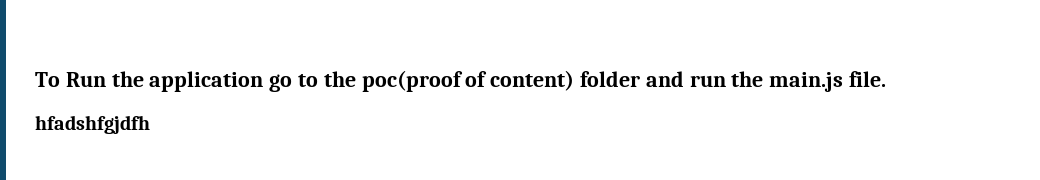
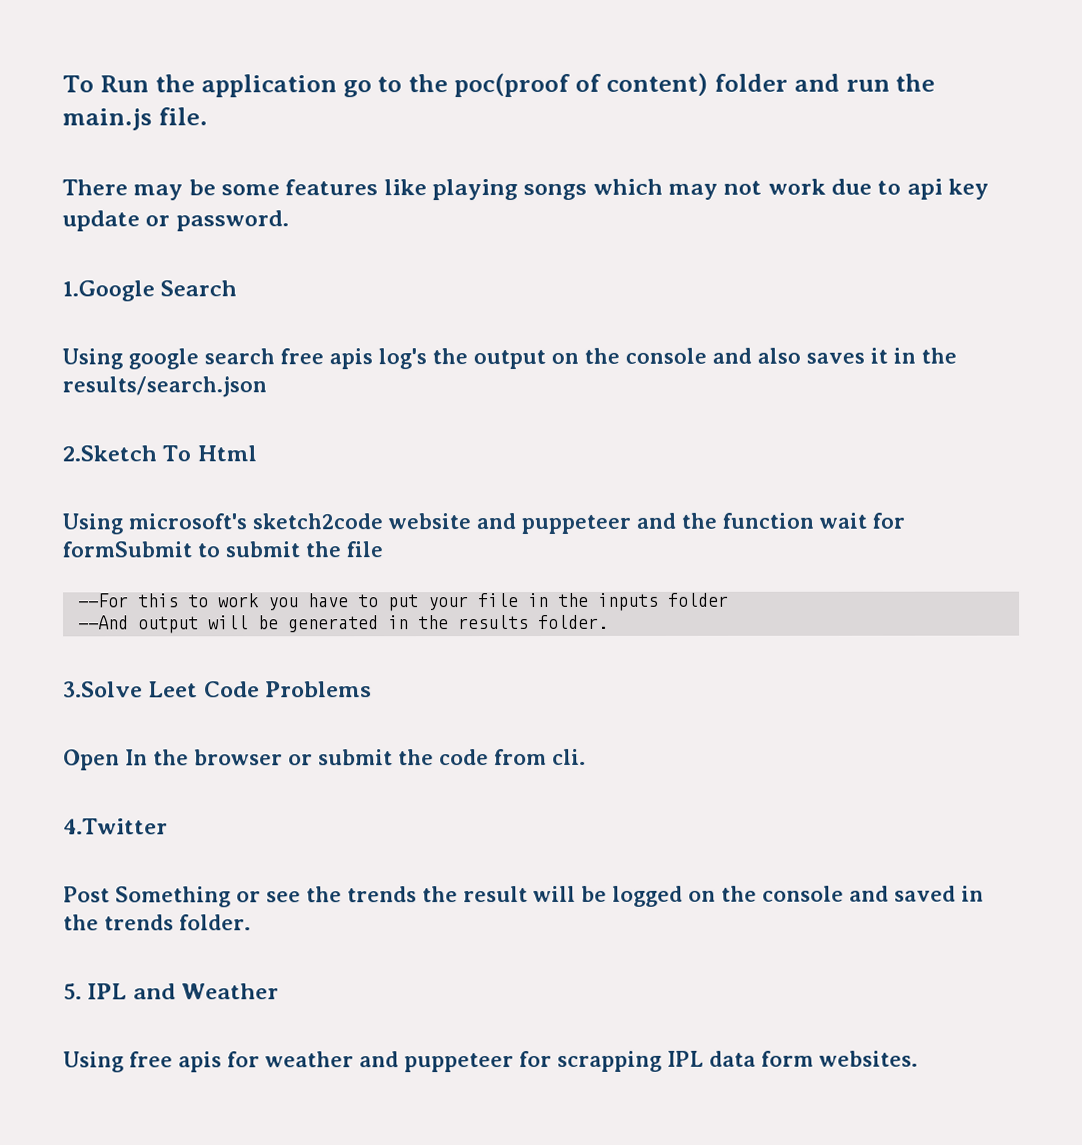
- hfadshfgjdfh
+ There may be some features like playing songs which may not work due to api key update or password.
+ 1.Google Search
+ Using google search free apis log's the output on the console and also saves it in the results/search.json
+ 2.Sketch To Html
+ Using microsoft's sketch2code website and puppeteer and the function wait for formSubmit to submit the file
+ --For this to work you have to put your file in the inputs folder
+ --And output will be generated in the results folder.
+ 3.Solve Leet Code Problems
+ Open In the browser or submit the code from cli.
+ 4.Twitter
+ Post Something or see the trends the result will be logged on the console and saved in the trends folder.
+ 5. IPL and Weather
+ Using free apis for weather and puppeteer for scrapping IPL data form websites.

